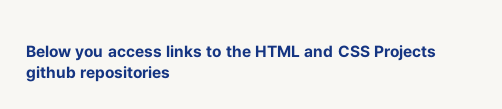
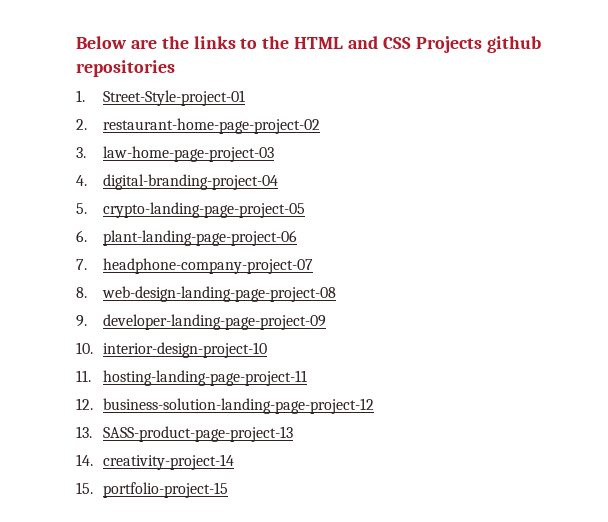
- Below you access links to the HTML and CSS Projects github repositories
+ Below are the links to the HTML and CSS Projects github repositories
+ 1. Street-Style-project-01
+ 2. restaurant-home-page-project-02
+ 3. law-home-page-project-03
+ 4. digital-branding-project-04
+ 5. crypto-landing-page-project-05
+ 6. plant-landing-page-project-06
+ 7. headphone-company-project-07
+ 8. web-design-landing-page-project-08
+ 9. developer-landing-page-project-09
+ 10. interior-design-project-10
+ 11. hosting-landing-page-project-11
+ 12. business-solution-landing-page-project-12
+ 13. SASS-product-page-project-13
+ 14. creativity-project-14
+ 15. portfolio-project-15

